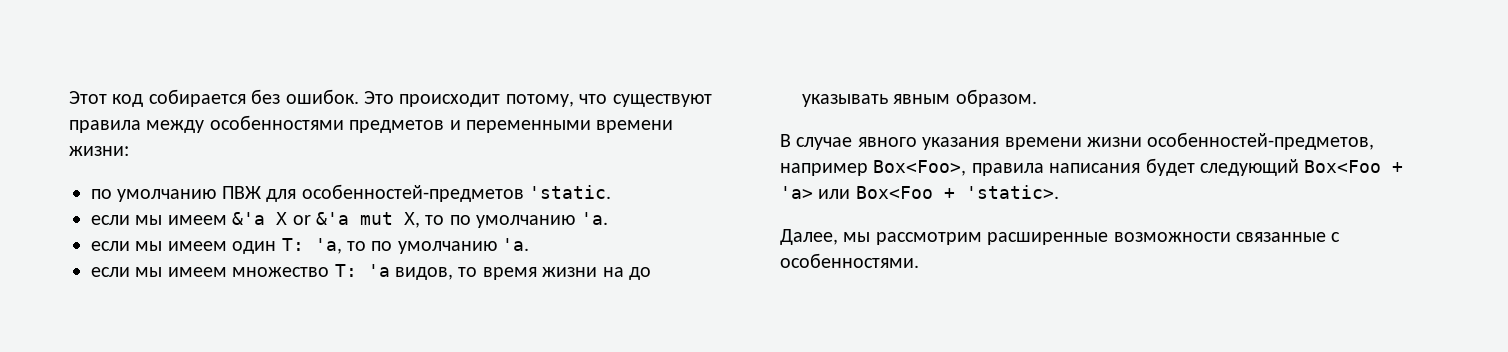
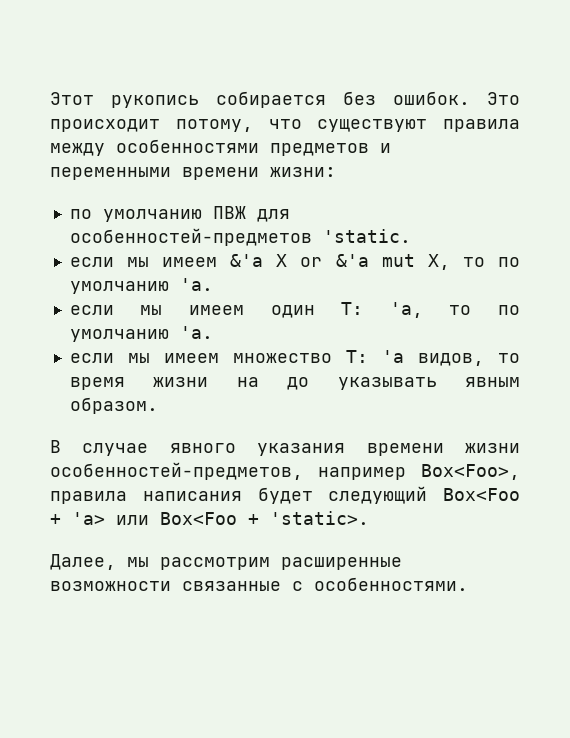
- Этот код собирается без ошибок.
+ Этот рукопись собирается без ошибок.

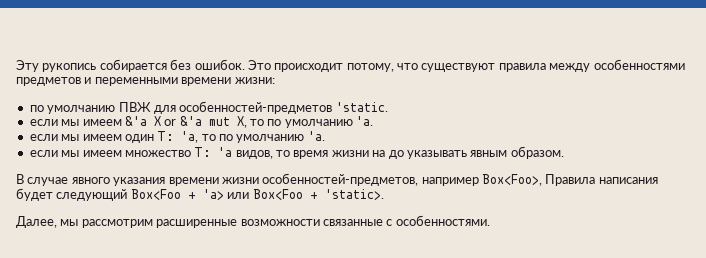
- Этот рукопись собирается без ошибок.
+ Эту рукопись собирается без ошибок.
- В случае явного указания времени жизни особенностей-предметов, например Box<Foo>, правила написания будет следующий Box<Foo + 'a> или Box<Foo + 'static>.
+ В случае явного указания времени жизни особенностей-предметов, например Box<Foo>, Правила написания будет следующий Box<Foo + 'a> или Box<Foo + 'static>.

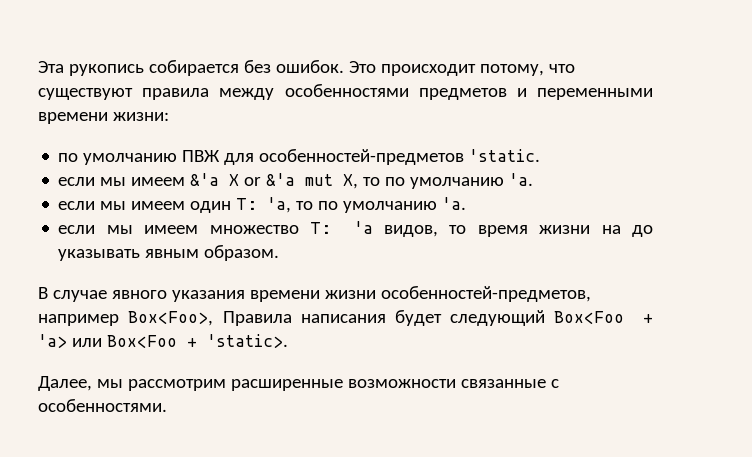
- Эту рукопись собирается без ошибок.
+ Эта рукопись собирается без ошибок.

